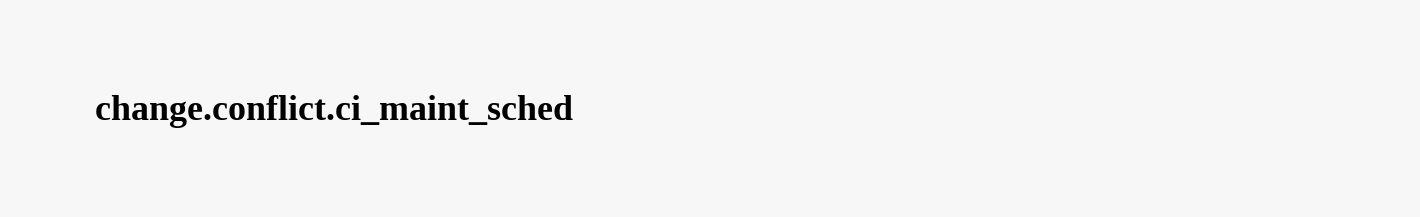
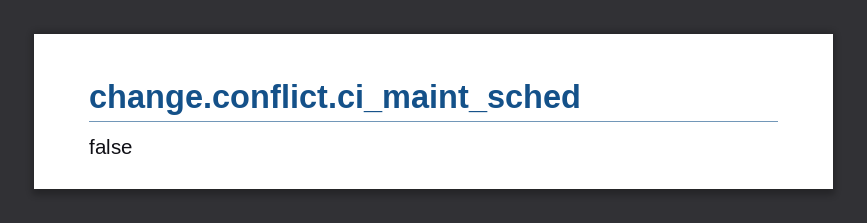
+ false

